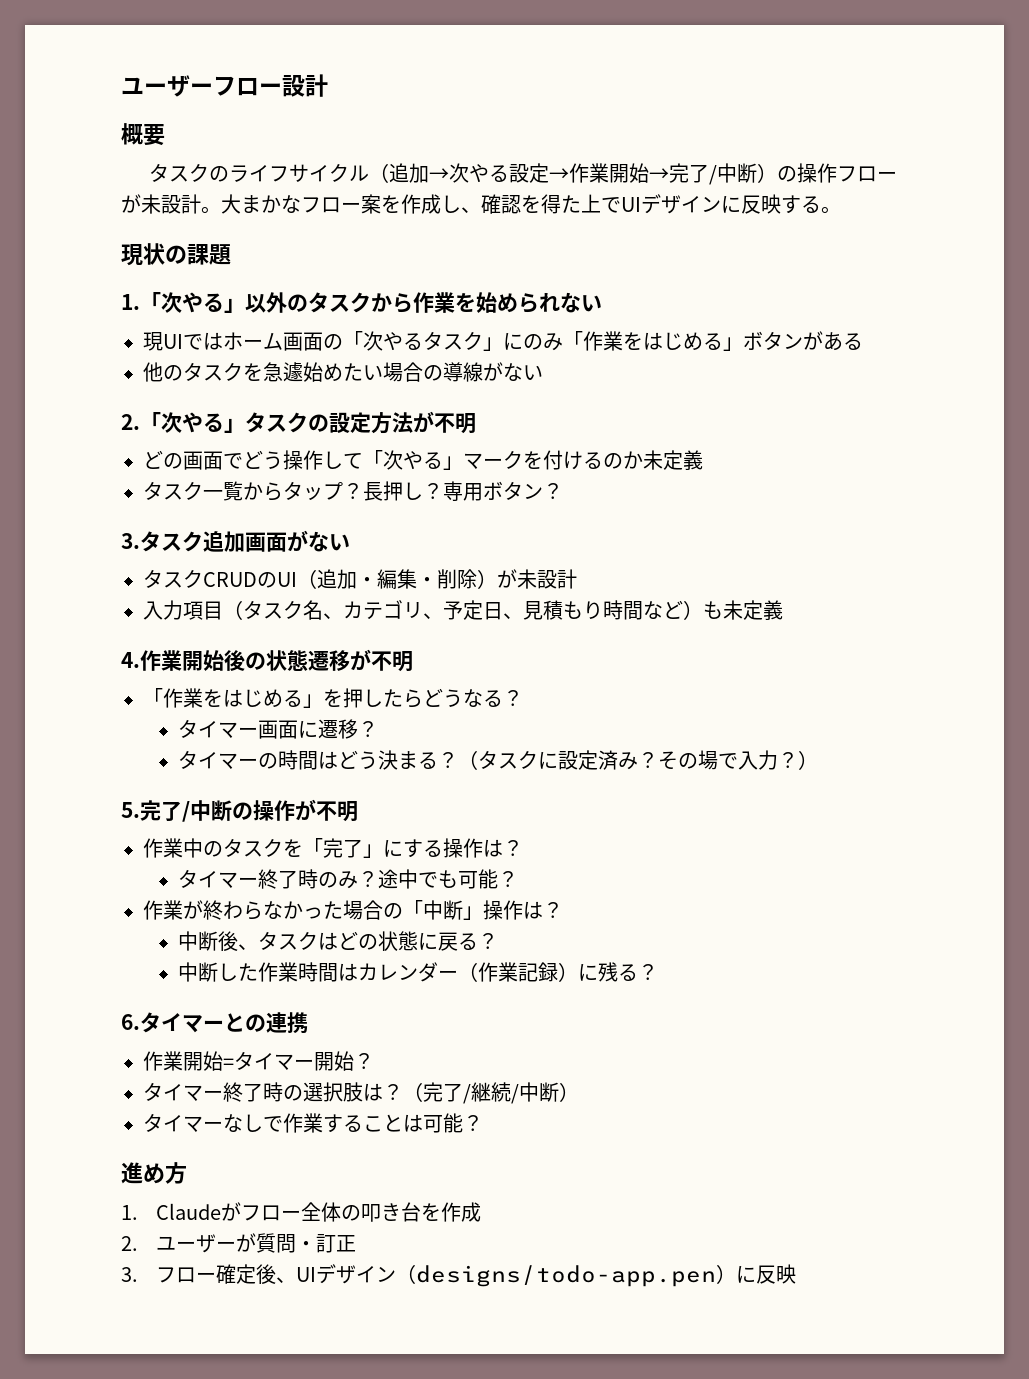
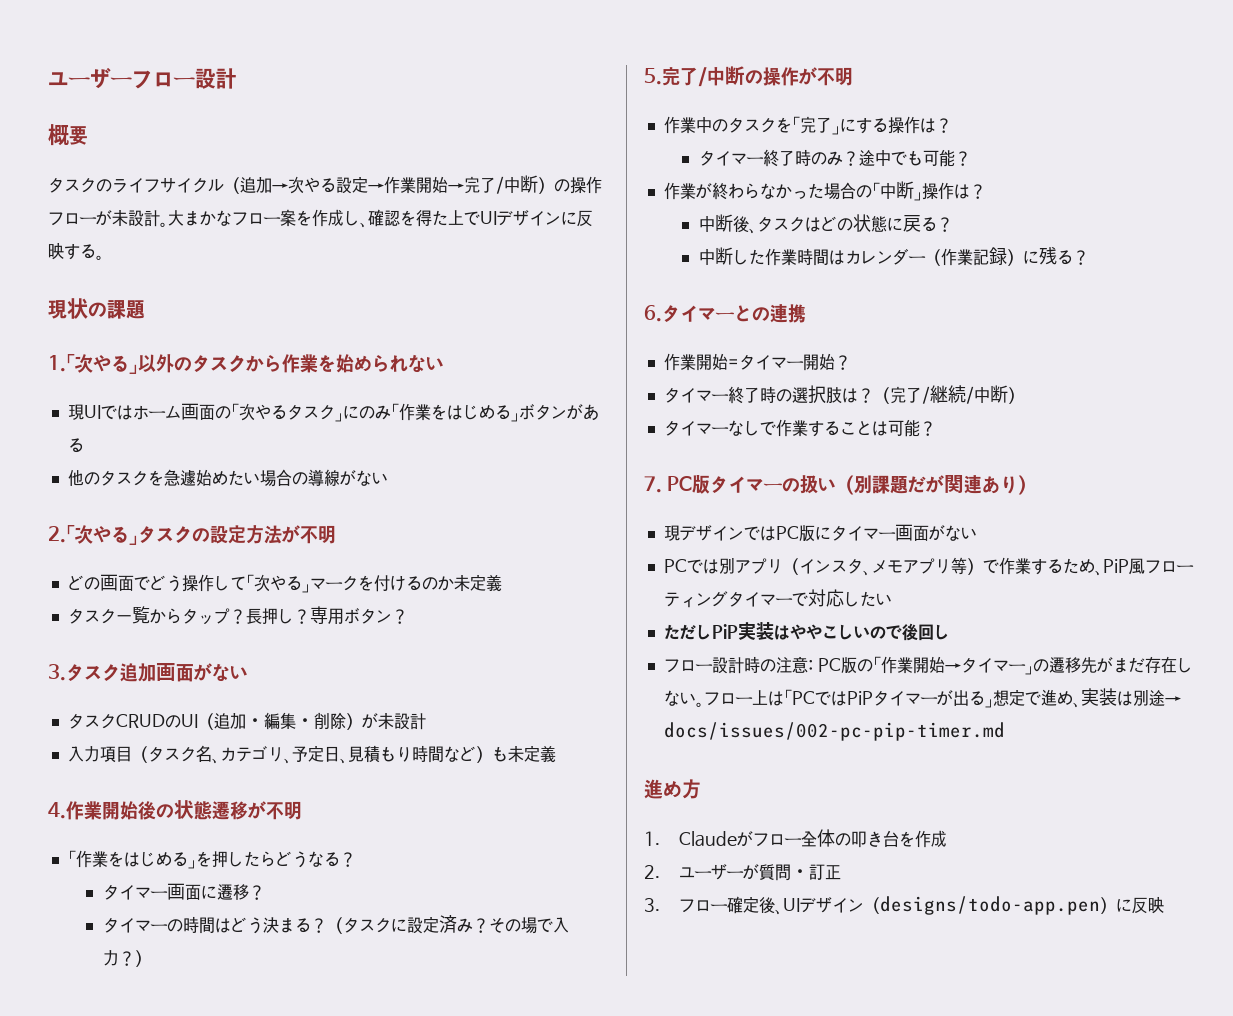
+ 7. PC版タイマーの扱い（別課題だが関連あり）
+ 現デザインではPC版にタイマー画面がない
+ PCでは別アプリ（インスタ、メモアプリ等）で作業するため、PiP風フローティングタイマーで対応したい
+ ただしPiP実装はややこしいので後回し
+ フロー設計時の注意: PC版の「作業開始→タイマー」の遷移先がまだ存在しない。フロー上は「PCではPiPタイマーが出る」想定で進め、実装は別途→ docs/issues/002-pc-pip-timer.md

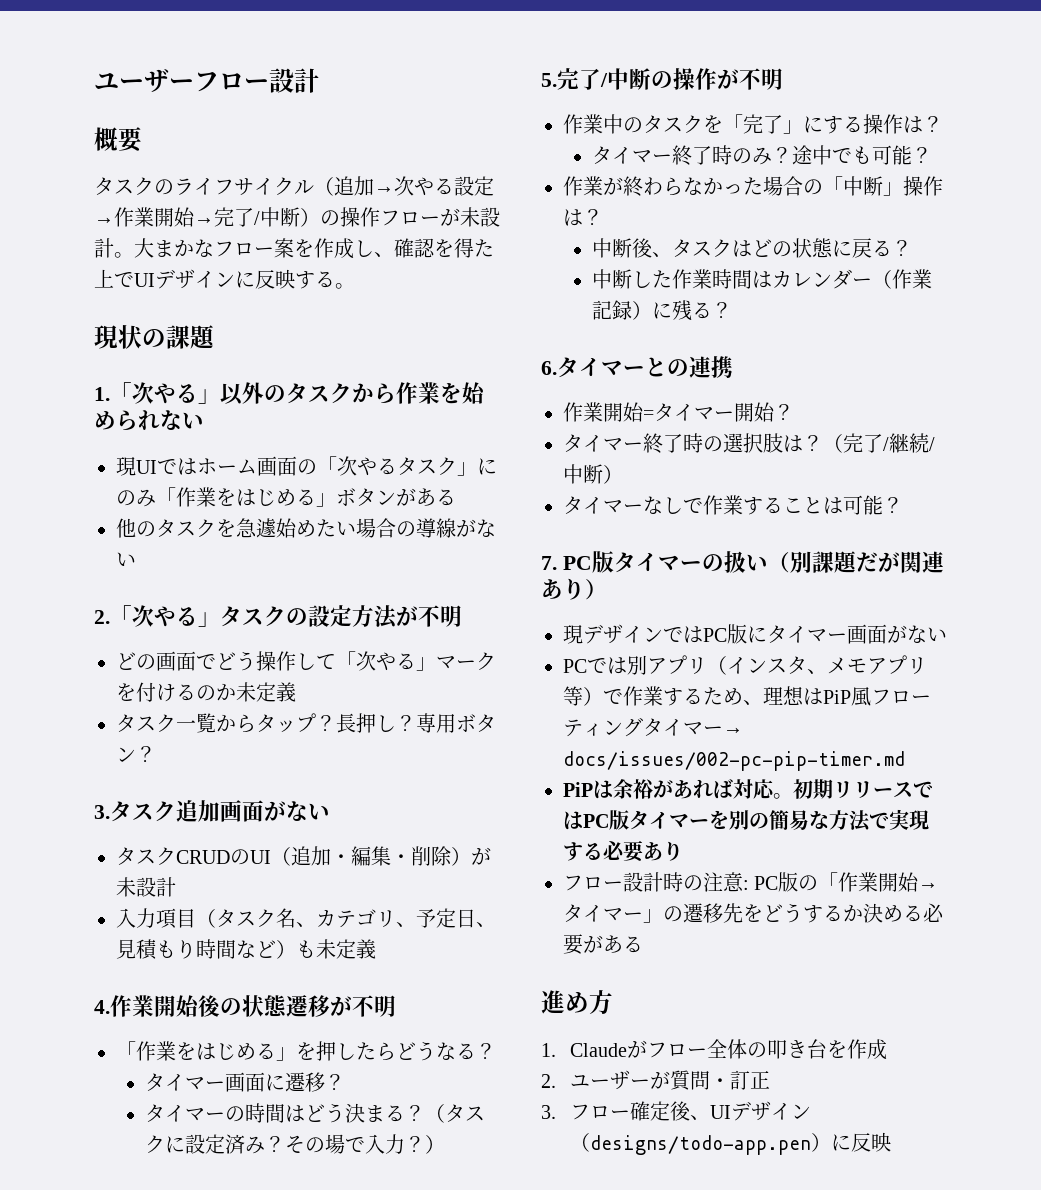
- PCでは別アプリ（インスタ、メモアプリ等）で作業するため、PiP風フローティングタイマーで対応したい
- ただしPiP実装はややこしいので後回し
+ PCでは別アプリ（インスタ、メモアプリ等）で作業するため、理想はPiP風フローティングタイマー→ docs/issues/002-pc-pip-timer.md
+ PiPは余裕があれば対応。初期リリースではPC版タイマーを別の簡易な方法で実現する必要あり
- フロー設計時の注意: PC版の「作業開始→タイマー」の遷移先がまだ存在しない。フロー上は「PCではPiPタイマーが出る」想定で進め、実装は別途→ docs/issues/002-pc-pip-timer.md
+ フロー設計時の注意: PC版の「作業開始→タイマー」の遷移先をどうするか決める必要がある

